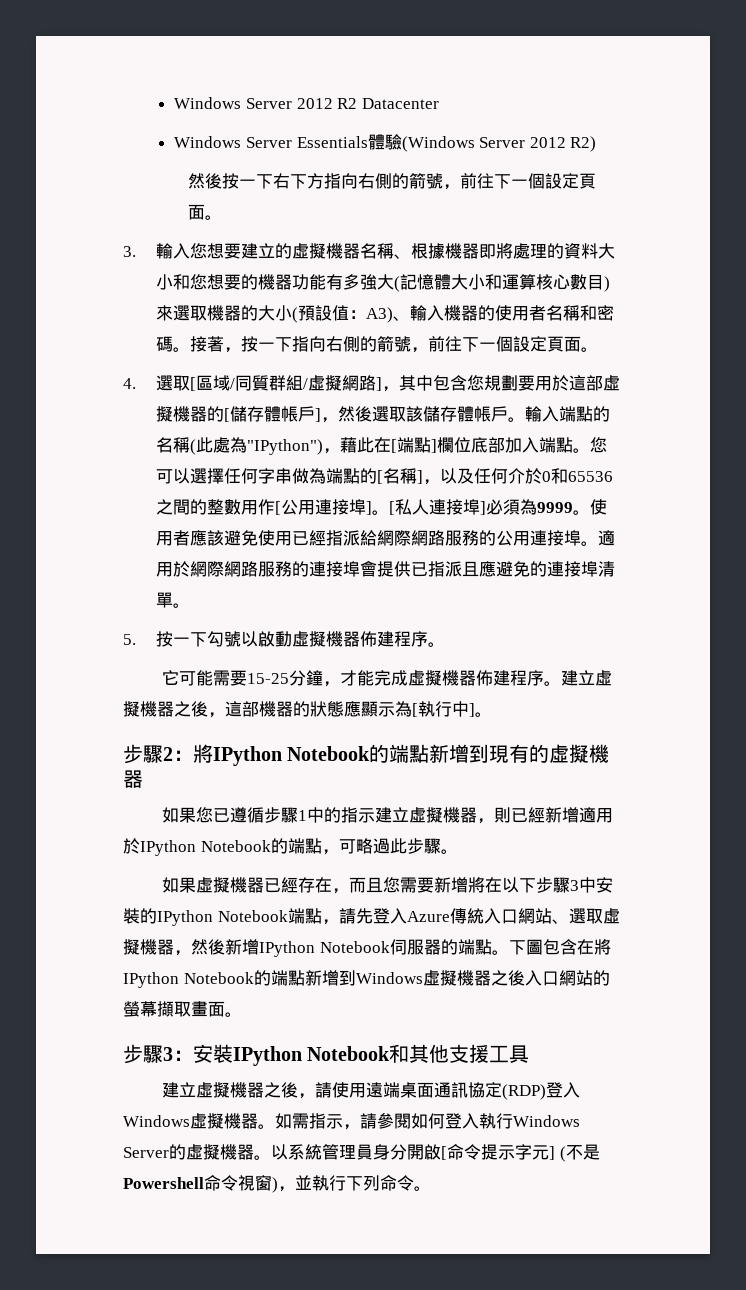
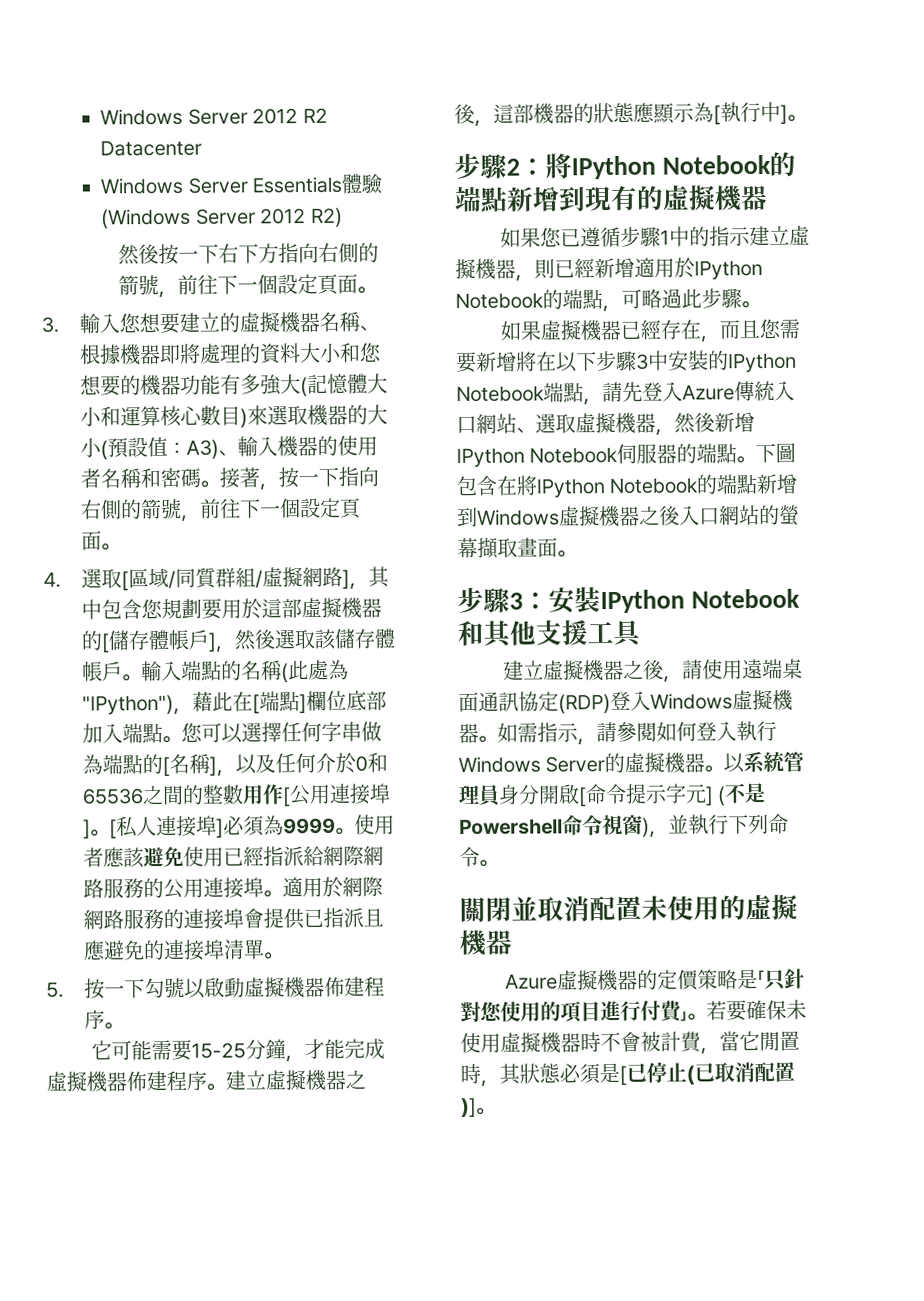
+ 關閉並取消配置未使用的虛擬機器
+ Azure虛擬機器的定價策略是「只針對您使用的項目進行付費」。若要確保未使用虛擬機器時不會被計費，當它閒置時，其狀態必須是[已停止(已取消配置)]。

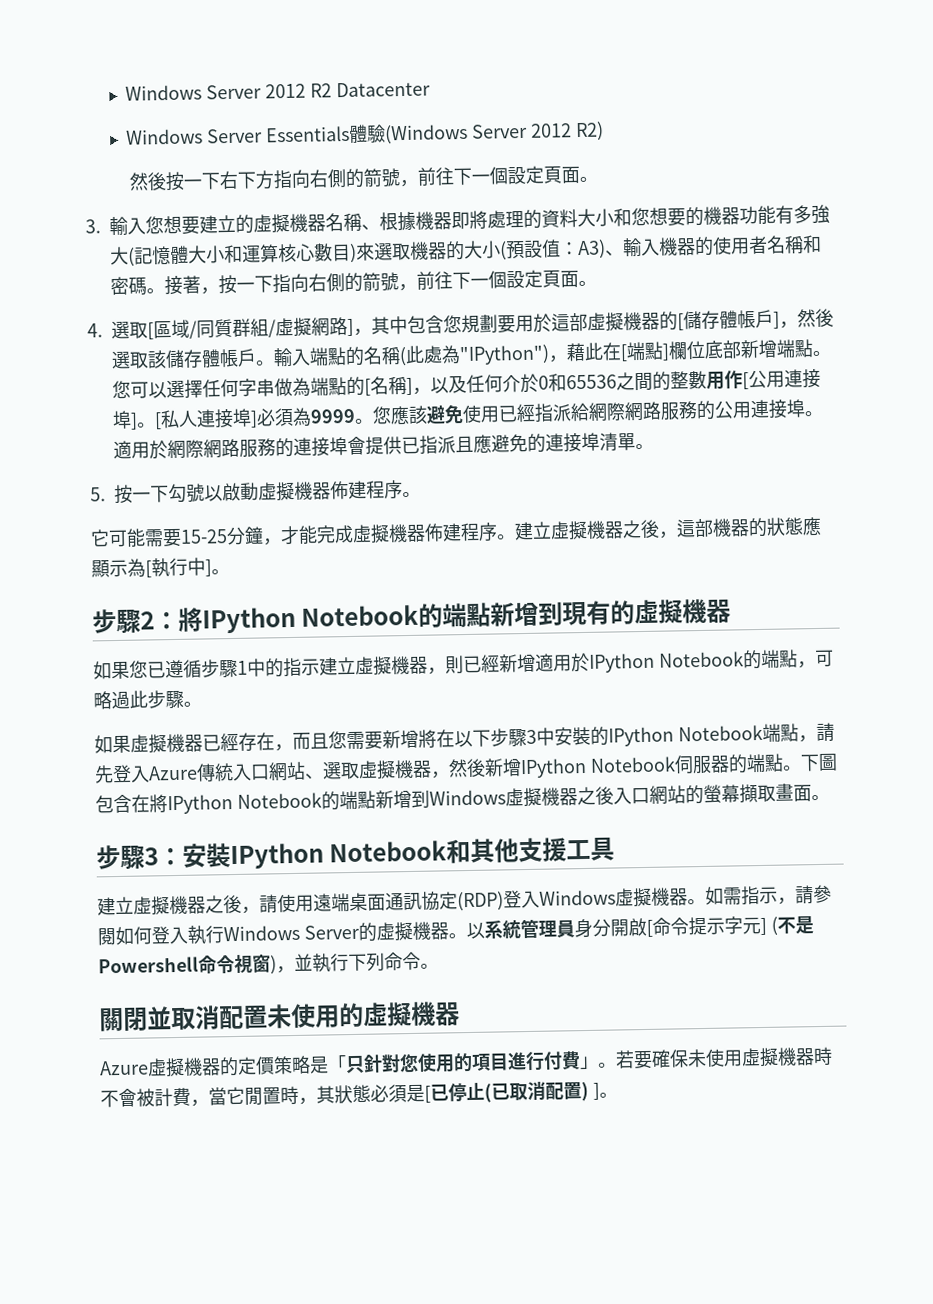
- 輸入端點的名稱(此處為"IPython")，藉此在[端點]欄位底部加入端點。
+ 輸入端點的名稱(此處為"IPython")，藉此在[端點]欄位底部新增端點。
- 使用者應該避免使用已經指派給網際網路服務的公用連接埠。
+ 您應該避免使用已經指派給網際網路服務的公用連接埠。
- 若要確保未使用虛擬機器時不會被計費，當它閒置時，其狀態必須是[已停止(已取消配置)]。
+ 若要確保未使用虛擬機器時不會被計費，當它閒置時，其狀態必須是[已停止(已取消配置) ]。

